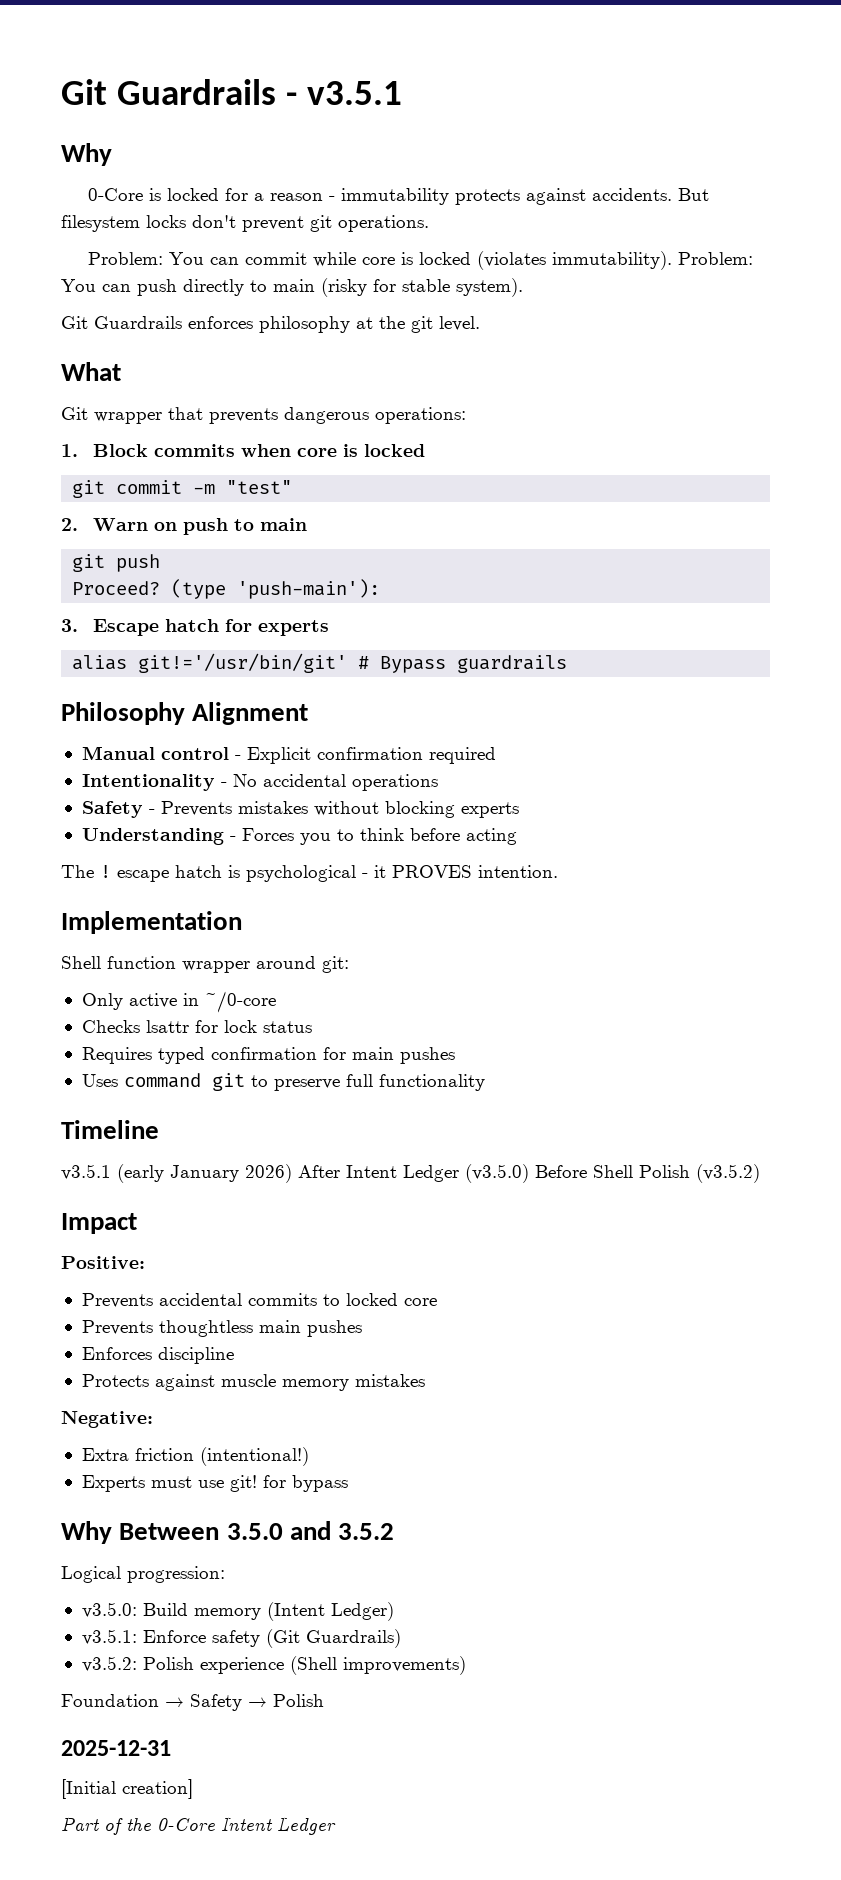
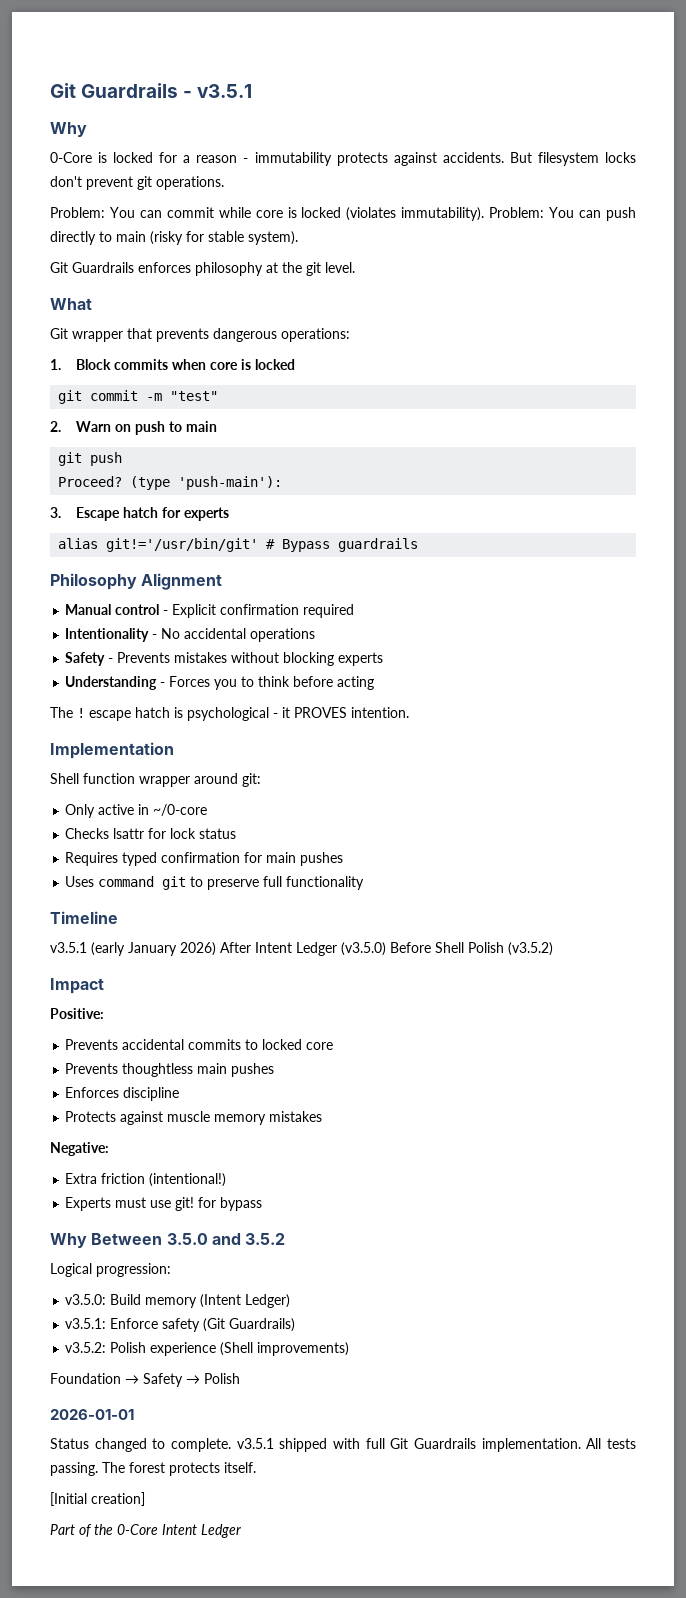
- 2025-12-31
+ 2026-01-01
+ Status changed to complete. v3.5.1 shipped with full Git Guardrails implementation. All tests passing. The forest protects itself.

